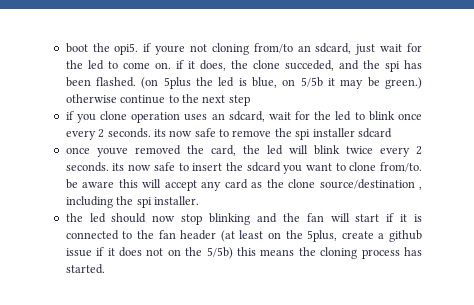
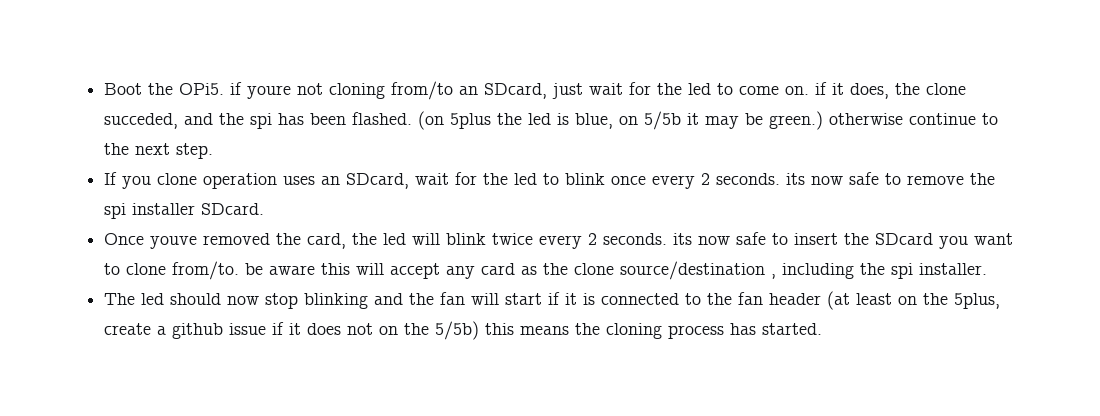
- boot the opi5. if youre not cloning from/to an sdcard, just wait for the led to come on. if it does, the clone succeded, and the spi has been flashed.
+ Boot the OPi5. if youre not cloning from/to an SDcard, just wait for the led to come on. if it does, the clone succeded, and the spi has been flashed.
- (on 5plus the led is blue, on 5/5b it may be green.) otherwise continue to the next step
- if you clone operation uses an sdcard, wait for the led to blink once every 2 seconds. its now safe to remove the spi installer sdcard
- once youve removed the card, the led will blink twice every 2 seconds. its now safe to insert the sdcard you want to clone from/to. be aware this will accept any card as the clone source/destination , including the spi installer.
+ (on 5plus the led is blue, on 5/5b it may be green.) otherwise continue to the next step.
+ If you clone operation uses an SDcard, wait for the led to blink once every 2 seconds. its now safe to remove the spi installer SDcard.
+ Once youve removed the card, the led will blink twice every 2 seconds. its now safe to insert the SDcard you want to clone from/to. be aware this will accept any card as the clone source/destination , including the spi installer.
- the led should now stop blinking and the fan will start if it is connected to the fan header (at least on the 5plus, create a github issue if it does not on the 5/5b) this means the cloning process has started.
+ The led should now stop blinking and the fan will start if it is connected to the fan header (at least on the 5plus, create a github issue if it does not on the 5/5b) this means the cloning process has started.

